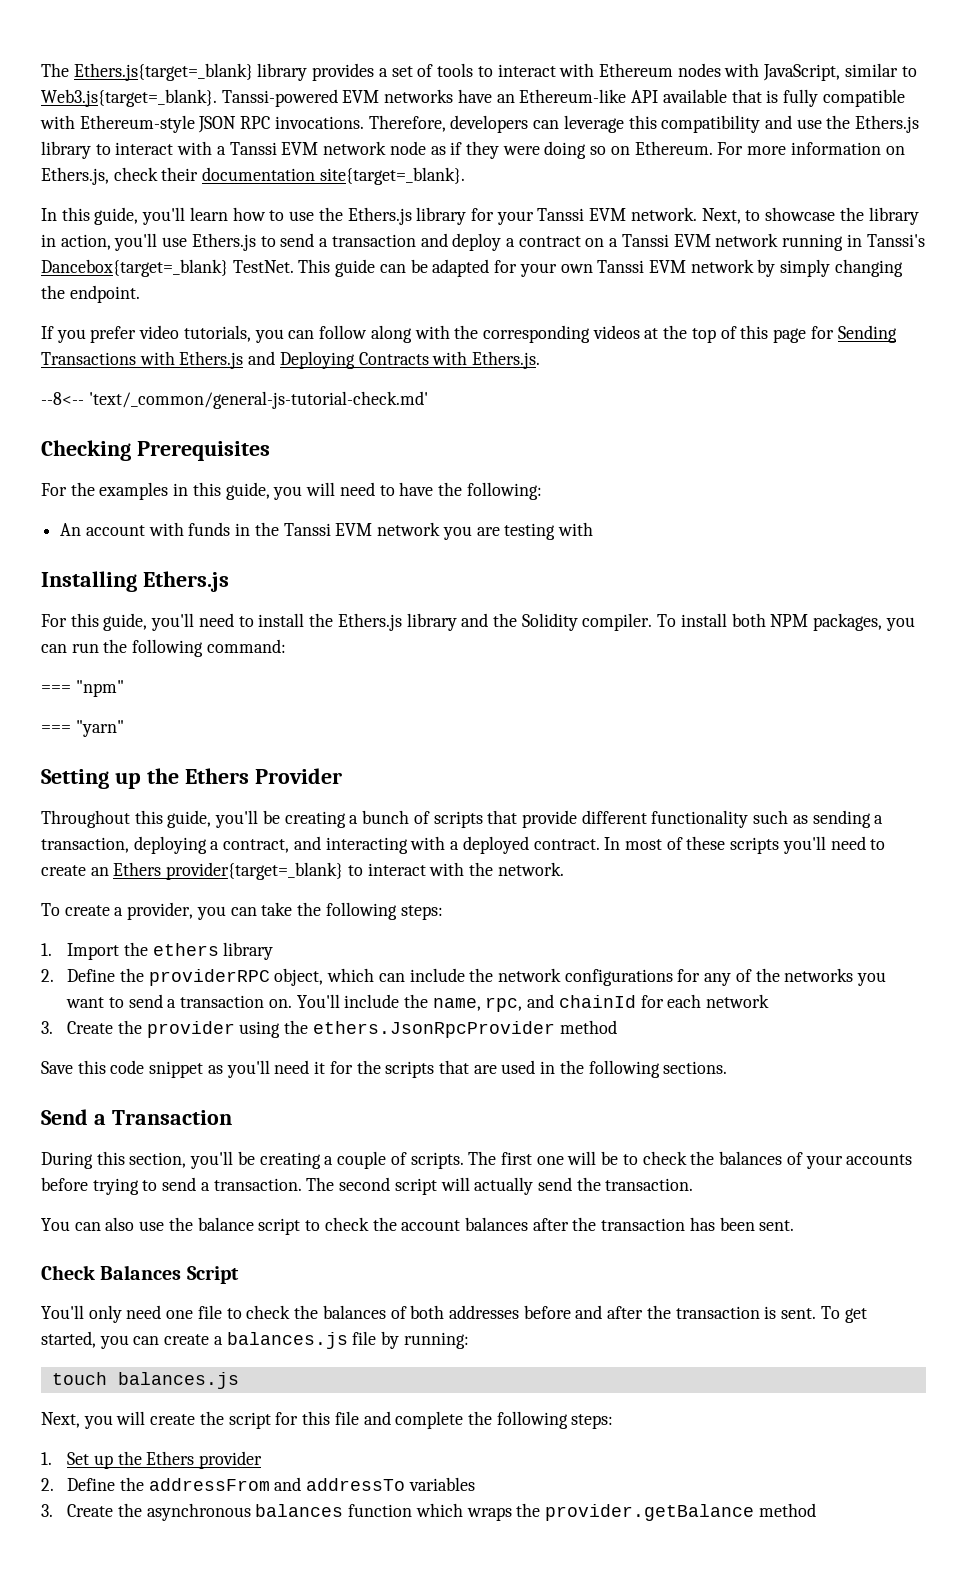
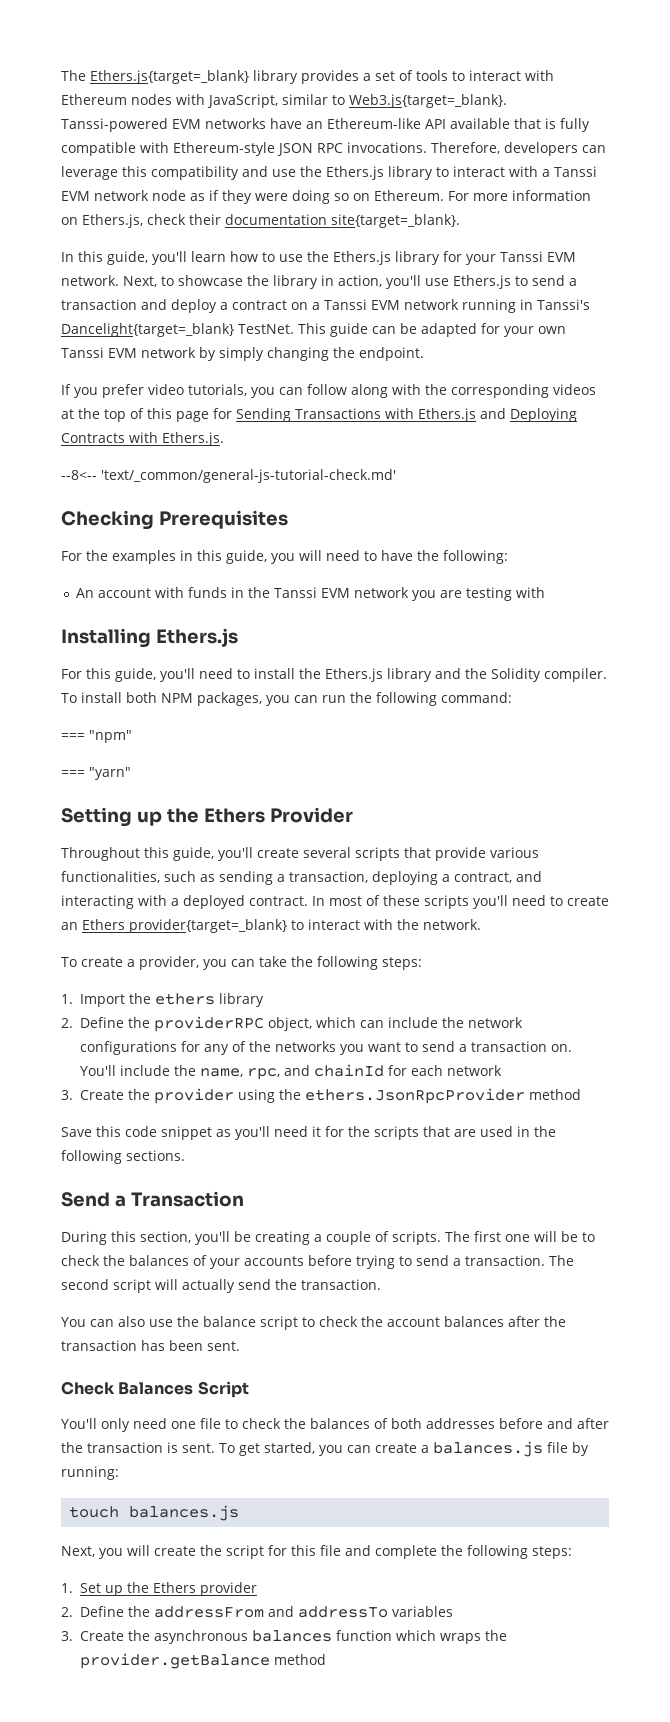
- Next, to showcase the library in action, you'll use Ethers.js to send a transaction and deploy a contract on a Tanssi EVM network running in Tanssi's Dancebox{target=_blank} TestNet.
+ Next, to showcase the library in action, you'll use Ethers.js to send a transaction and deploy a contract on a Tanssi EVM network running in Tanssi's Dancelight{target=_blank} TestNet.
- Throughout this guide, you'll be creating a bunch of scripts that provide different functionality such as sending a transaction, deploying a contract, and interacting with a deployed contract.
+ Throughout this guide, you'll create several scripts that provide various functionalities, such as sending a transaction, deploying a contract, and interacting with a deployed contract.

